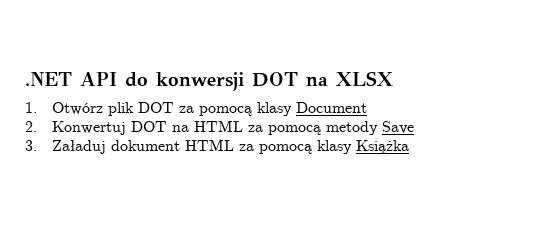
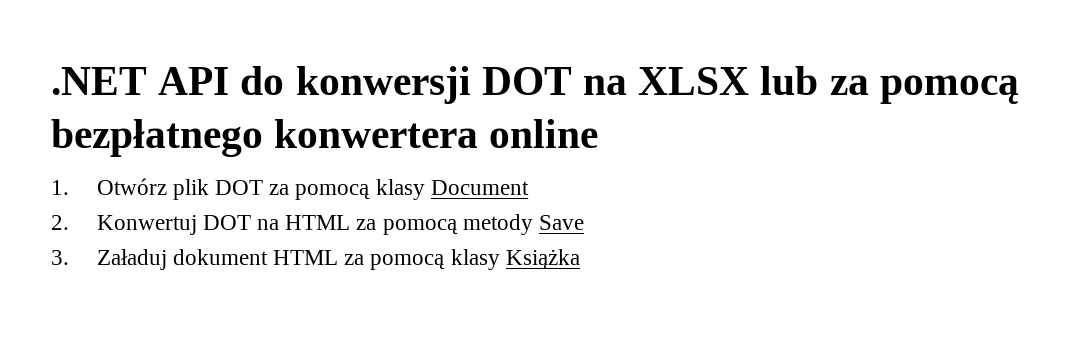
- .NET API do konwersji DOT na XLSX
+ .NET API do konwersji DOT na XLSX lub za pomocą bezpłatnego konwertera online

